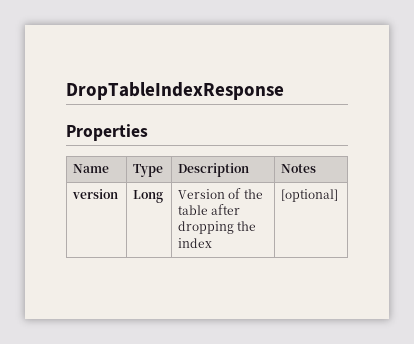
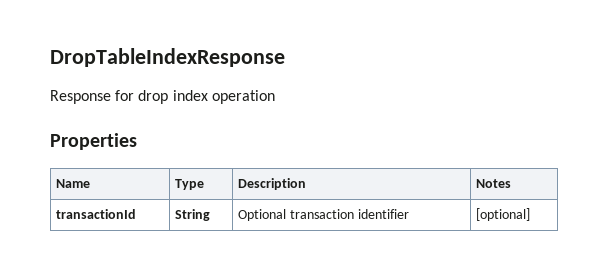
+ Response for drop index operation
- version | Long | Version of the table after dropping the index | [optional]
+ transactionId | String | Optional transaction identifier | [optional]

